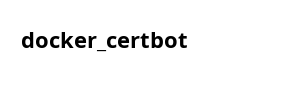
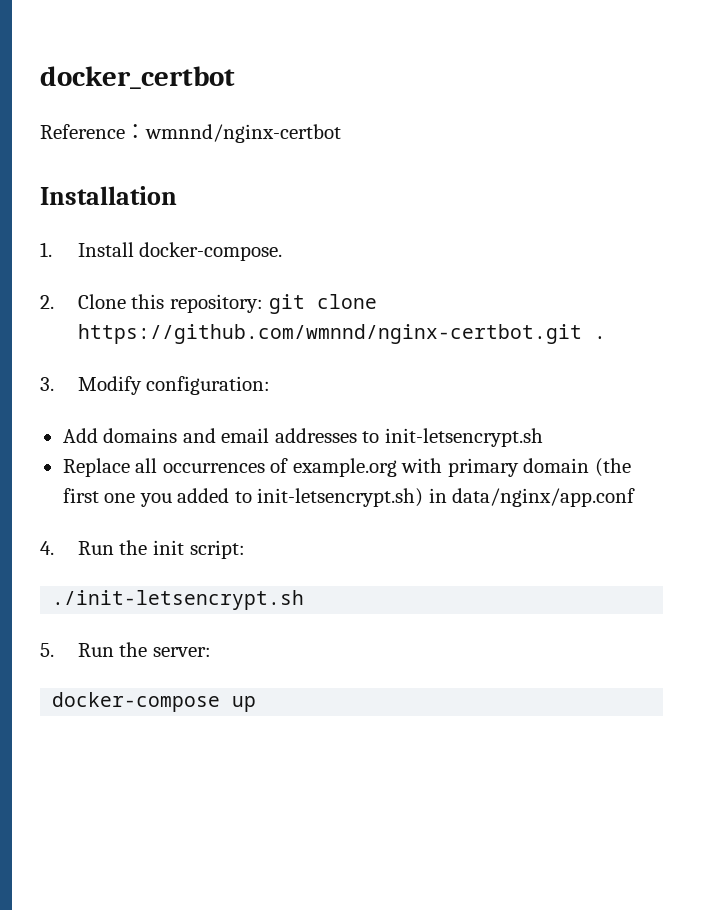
+ Reference：wmnnd/nginx-certbot
+ Installation
+ 1. Install docker-compose.
+ 2. Clone this repository: git clone https://github.com/wmnnd/nginx-certbot.git .
+ 3. Modify configuration:
+ Add domains and email addresses to init-letsencrypt.sh
+ Replace all occurrences of example.org with primary domain (the first one you added to init-letsencrypt.sh) in data/nginx/app.conf
+ 4. Run the init script:
+ ./init-letsencrypt.sh
+ 5. Run the server:
+ docker-compose up

